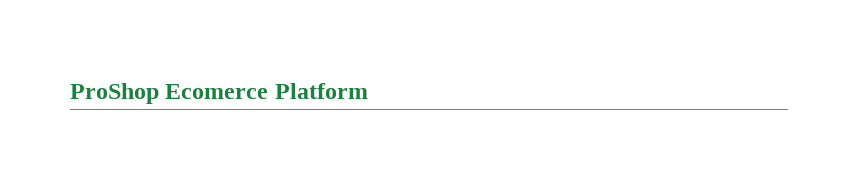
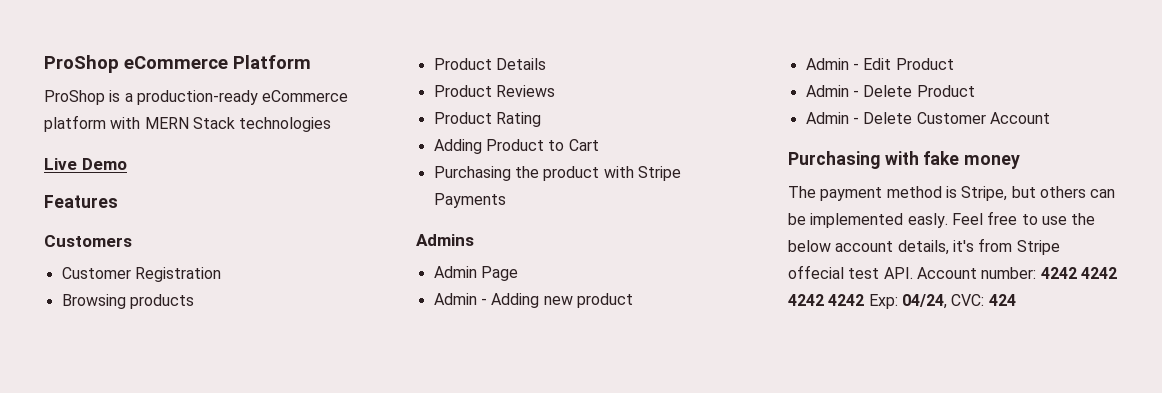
- ProShop Ecomerce Platform
+ ProShop eCommerce Platform
+ ProShop is a production-ready eCommerce platform with MERN Stack technologies
+ Live Demo
+ Features
+ Customers
+ Customer Registration
+ Browsing products
+ Product Details
+ Product Reviews
+ Product Rating
+ Adding Product to Cart
+ Purchasing the product with Stripe Payments
+ Admins
+ Admin Page
+ Admin - Adding new product
+ Admin - Edit Product
+ Admin - Delete Product
+ Admin - Delete Customer Account
+ Purchasing with fake money
+ The payment method is Stripe, but others can be implemented easly. Feel free to use the below account details, it's from Stripe offecial test API. Account number: 4242 4242 4242 4242 Exp: 04/24, CVC: 424

